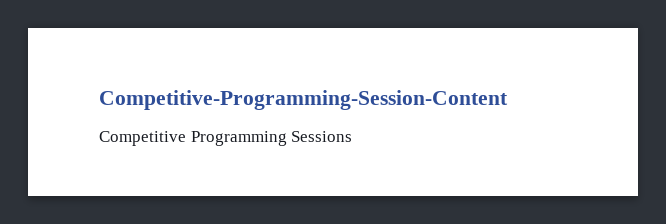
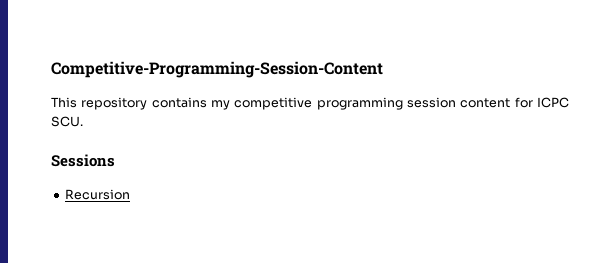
- Competitive Programming Sessions
+ This repository contains my competitive programming session content for ICPC SCU.
+ Sessions
+ Recursion

